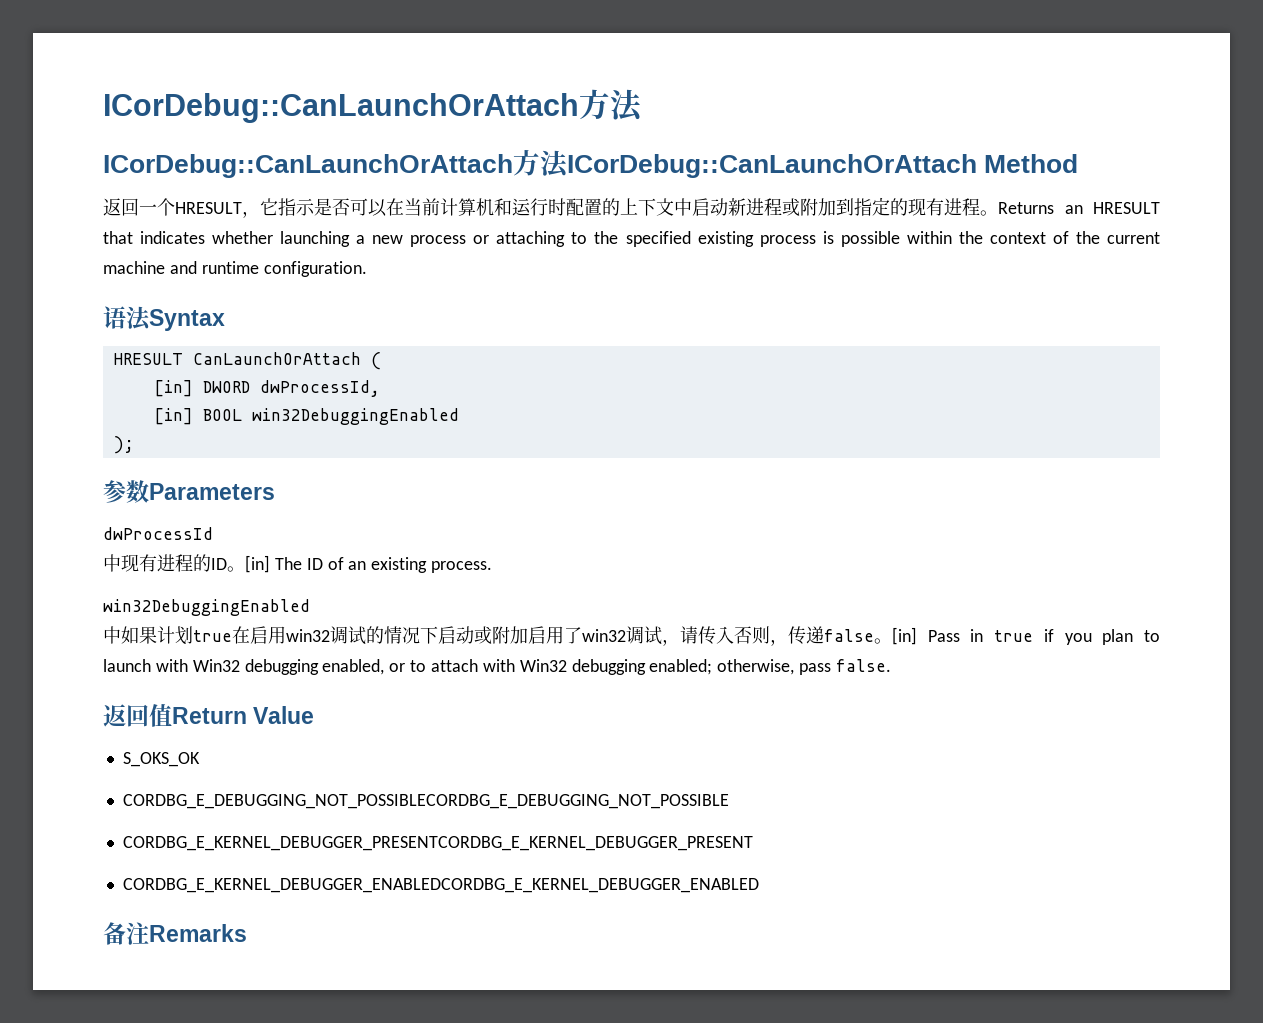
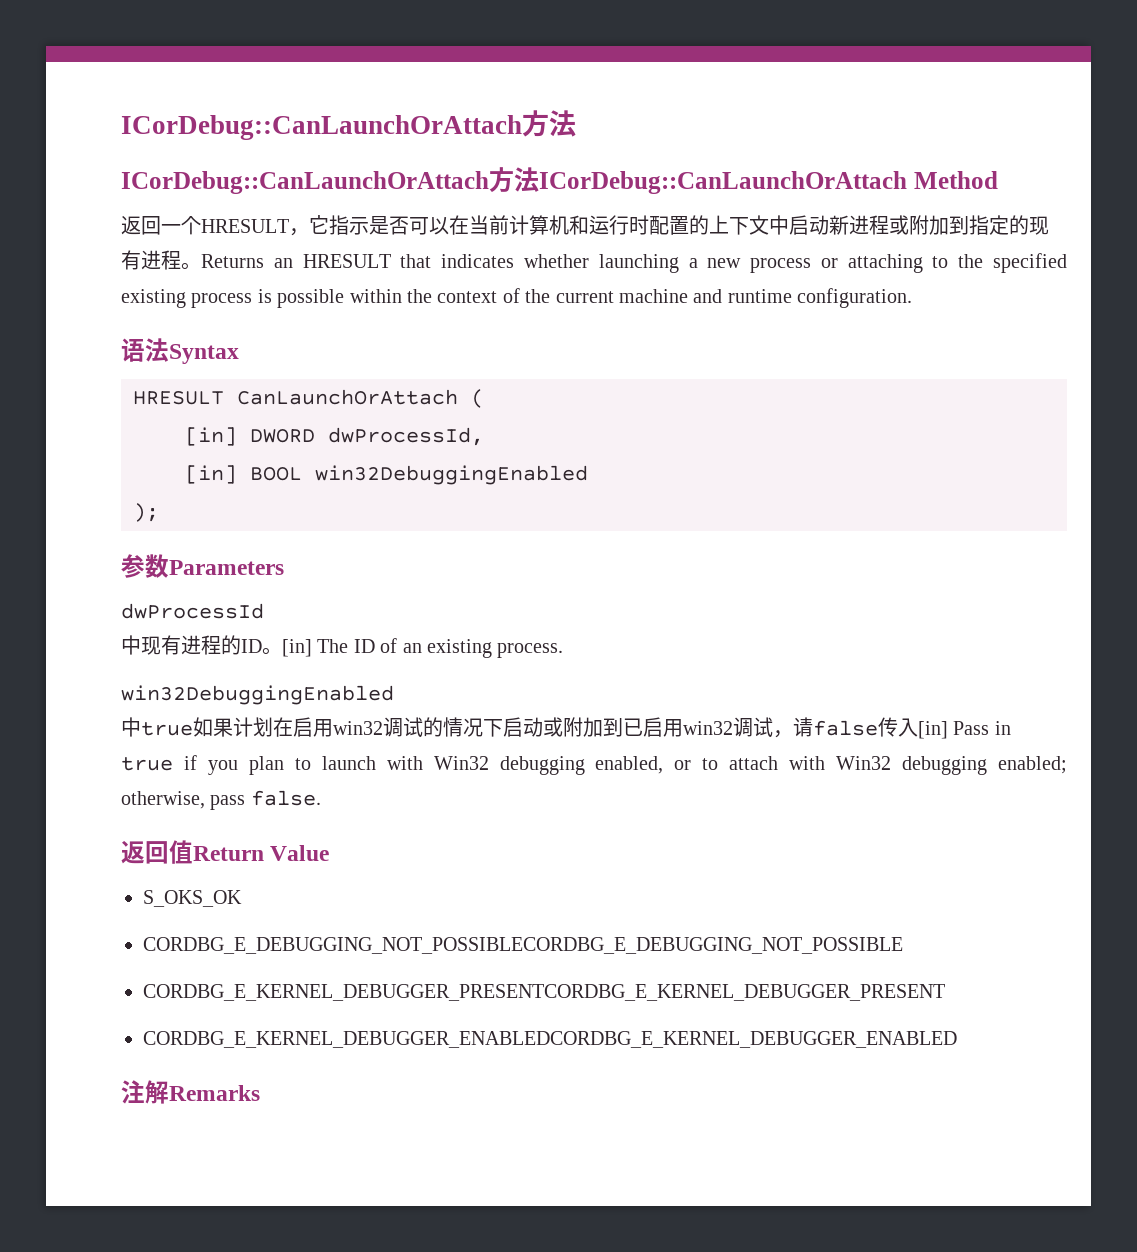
- 中如果计划true在启用win32调试的情况下启动或附加启用了win32调试，请传入否则，传递false。[in] Pass in true if you plan to launch with Win32 debugging enabled, or to attach with Win32 debugging enabled; otherwise, pass false.
+ 中true如果计划在启用win32调试的情况下启动或附加到已启用win32调试，请false传入[in] Pass in true if you plan to launch with Win32 debugging enabled, or to attach with Win32 debugging enabled; otherwise, pass false.
- 备注Remarks
+ 注解Remarks

